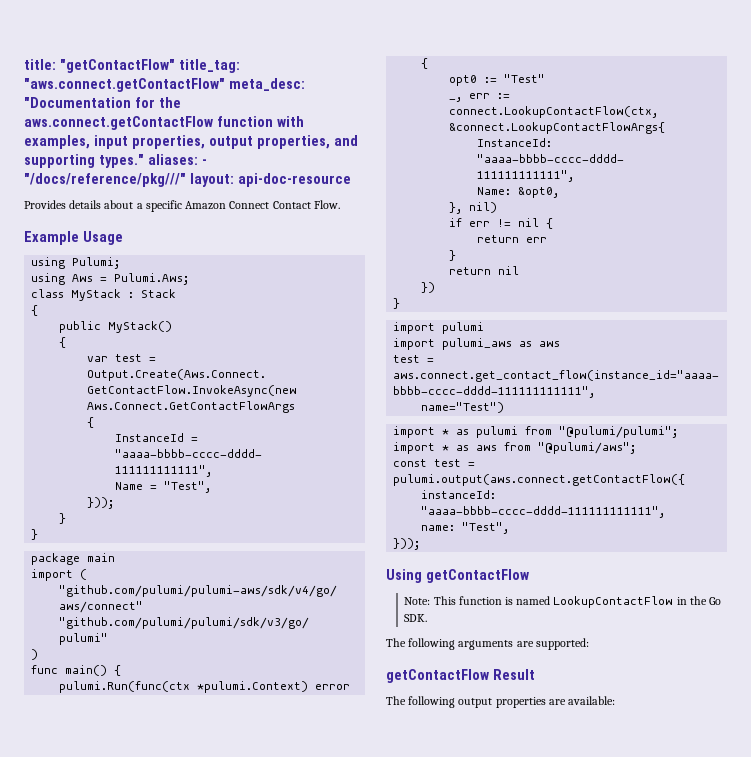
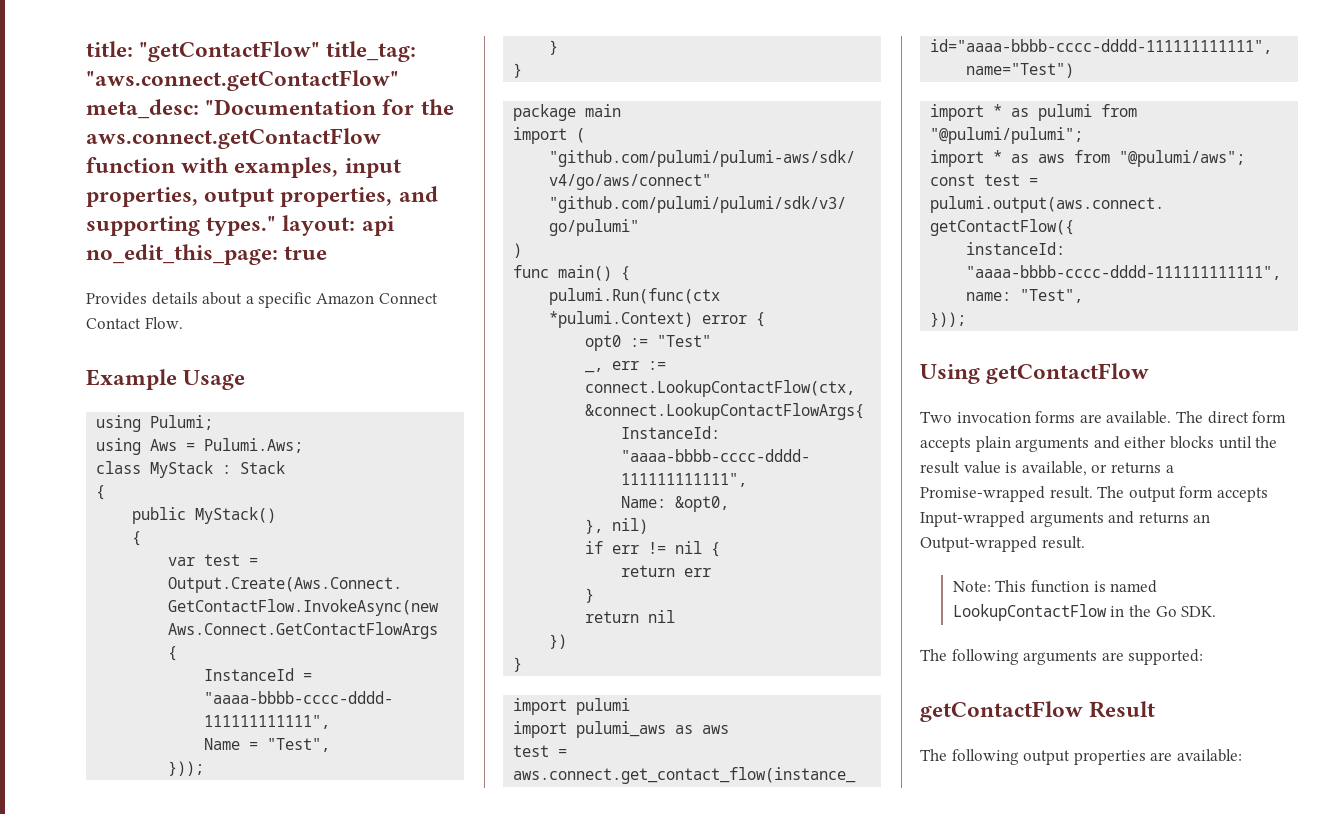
- title: "getContactFlow" title_tag: "aws.connect.getContactFlow" meta_desc: "Documentation for the aws.connect.getContactFlow function with examples, input properties, output properties, and supporting types." aliases: - "/docs/reference/pkg///" layout: api-doc-resource
+ title: "getContactFlow" title_tag: "aws.connect.getContactFlow" meta_desc: "Documentation for the aws.connect.getContactFlow function with examples, input properties, output properties, and supporting types." layout: api no_edit_this_page: true
+ Two invocation forms are available. The direct form accepts plain arguments and either blocks until the result value is available, or returns a Promise-wrapped result. The output form accepts Input-wrapped arguments and returns an Output-wrapped result.

